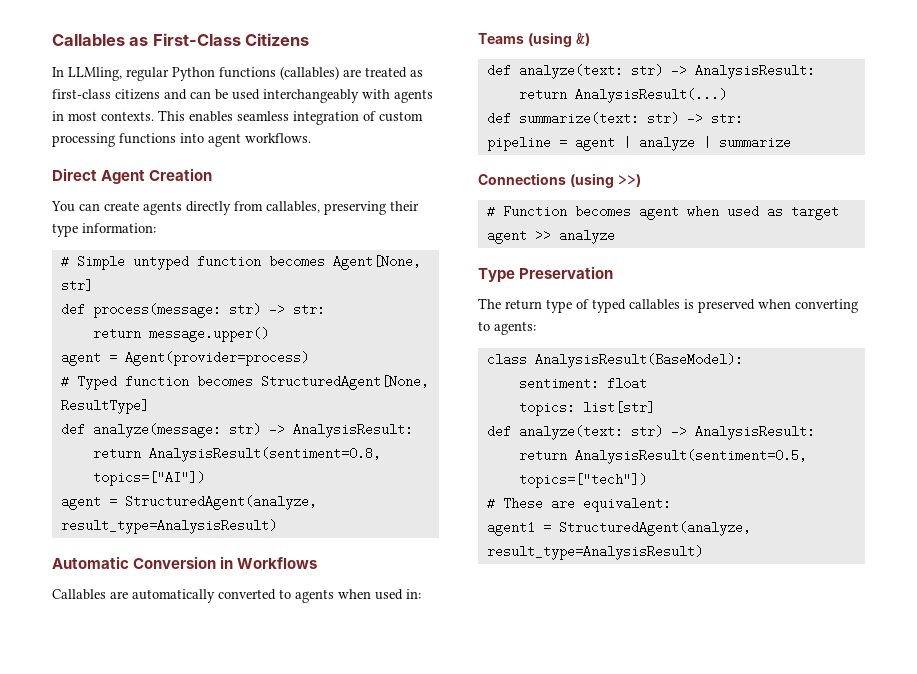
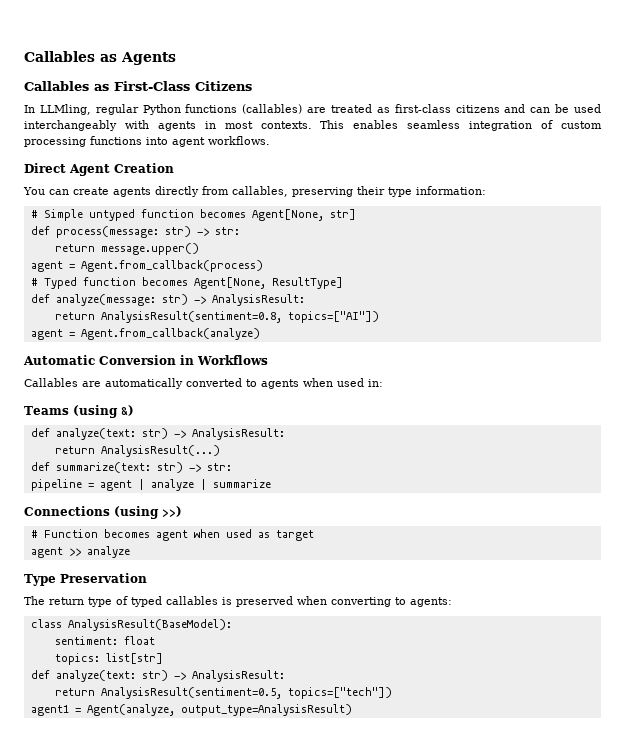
+ Callables as Agents
- agent = Agent(provider=process)
+ agent = Agent.from_callback(process)
- # Typed function becomes StructuredAgent[None, ResultType]
+ # Typed function becomes Agent[None, ResultType]
- agent = StructuredAgent(analyze, result_type=AnalysisResult)
+ agent = Agent.from_callback(analyze)
- # These are equivalent:
- agent1 = StructuredAgent(analyze, result_type=AnalysisResult)
+ agent1 = Agent(analyze, output_type=AnalysisResult)

